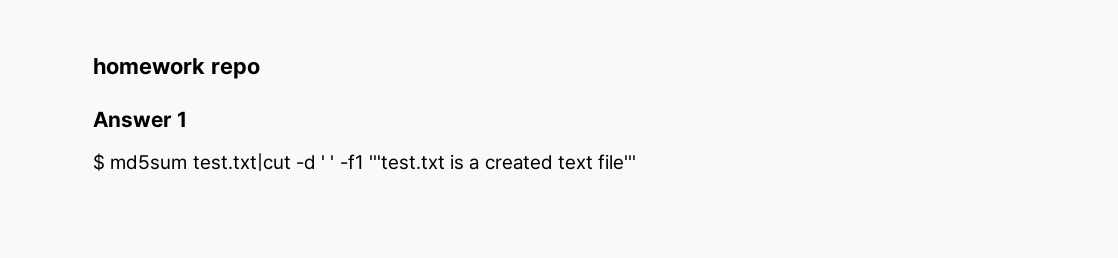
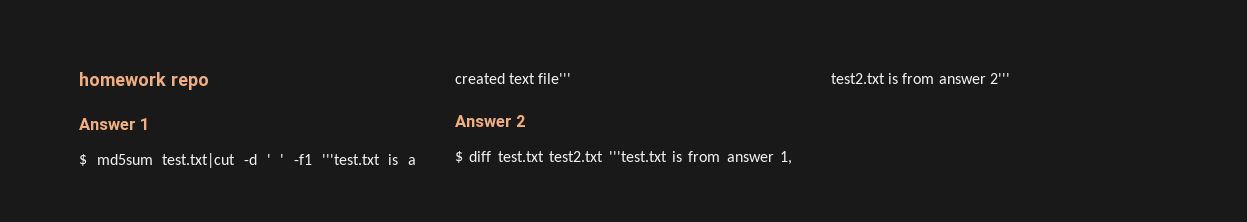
+ Answer 2
+ $ diff test.txt test2.txt '''test.txt is from answer 1, test2.txt is from answer 2'''

